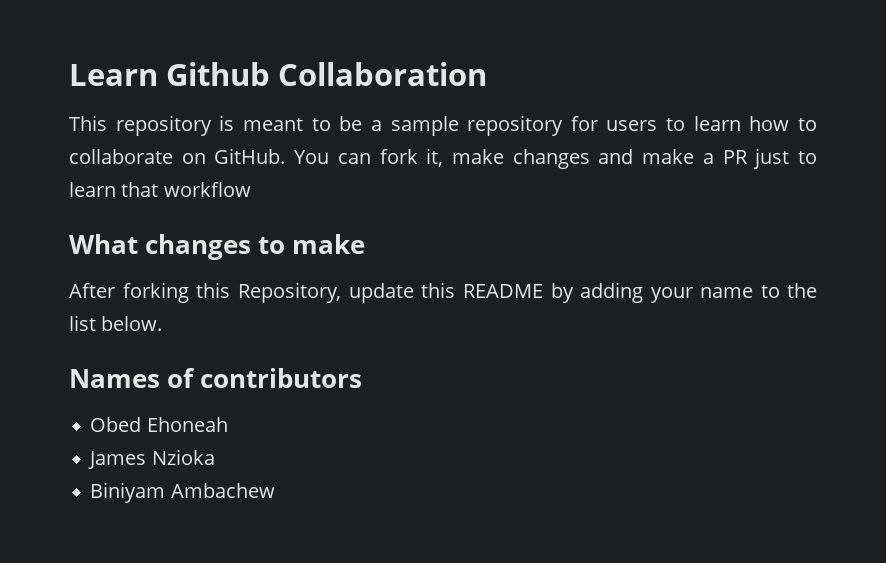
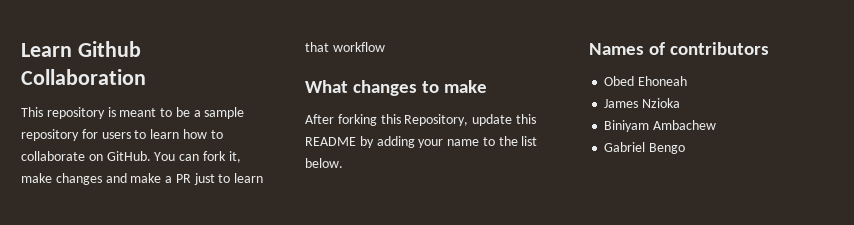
+ Gabriel Bengo

